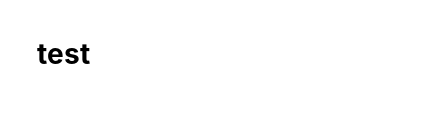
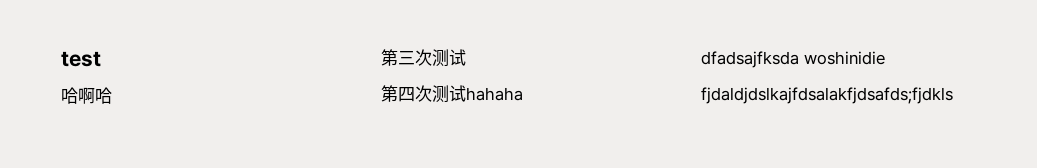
+ 哈啊哈
+ 第三次测试
+ 第四次测试hahaha
+ dfadsajfksda woshinidie
+ fjdaldjdslkajfdsalakfjdsafds;fjdkls

